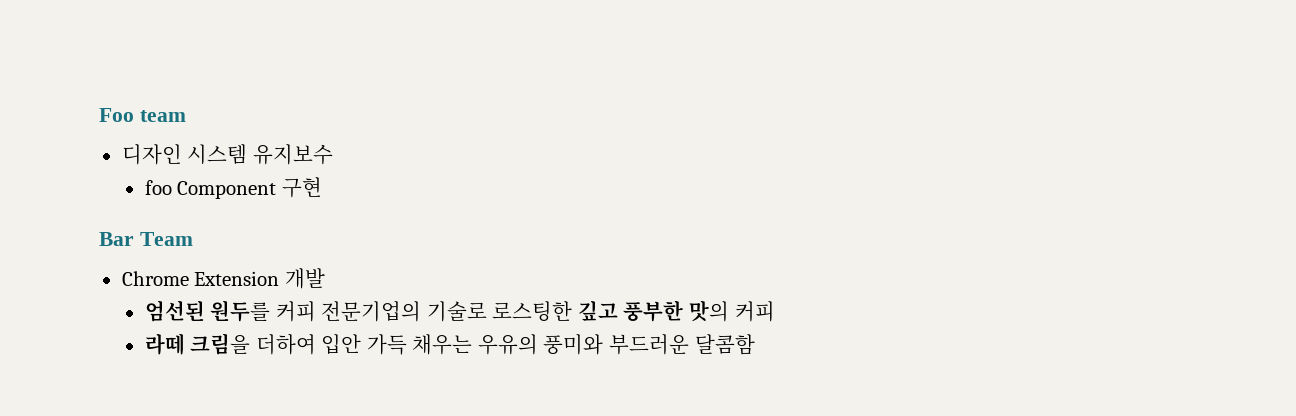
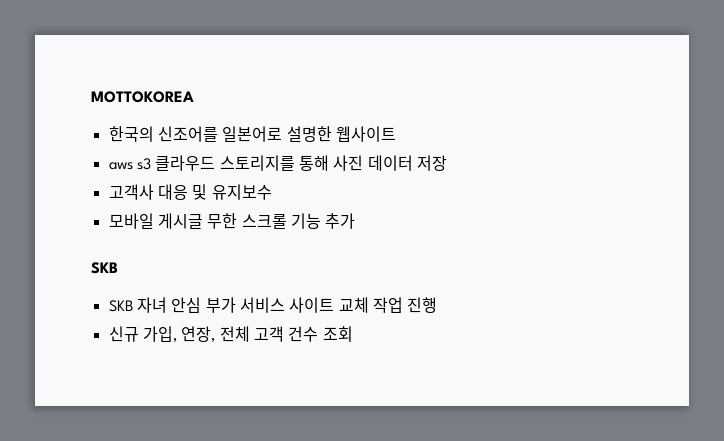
- Foo team
- 디자인 시스템 유지보수
- foo Component 구현
- Bar Team
- Chrome Extension 개발
- 엄선된 원두를 커피 전문기업의 기술로 로스팅한 깊고 풍부한 맛의 커피
- 라떼 크림을 더하여 입안 가득 채우는 우유의 풍미와 부드러운 달콤함
+ MOTTOKOREA
+ 한국의 신조어를 일본어로 설명한 웹사이트
+ aws s3 클라우드 스토리지를 통해 사진 데이터 저장
+ 고객사 대응 및 유지보수
+ 모바일 게시글 무한 스크롤 기능 추가
+ SKB
+ SKB 자녀 안심 부가 서비스 사이트 교체 작업 진행
+ 신규 가입, 연장, 전체 고객 건수 조회

